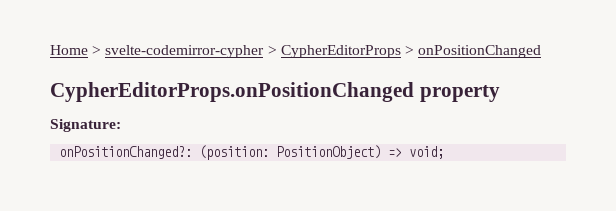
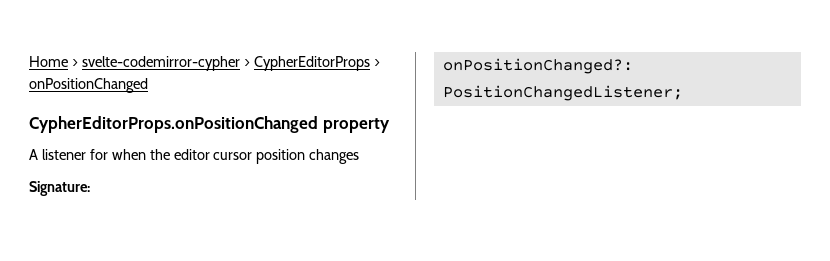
+ A listener for when the editor cursor position changes
  Signature:
- onPositionChanged?: (position: PositionObject) => void;
+ onPositionChanged?: PositionChangedListener;

